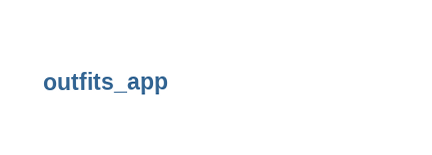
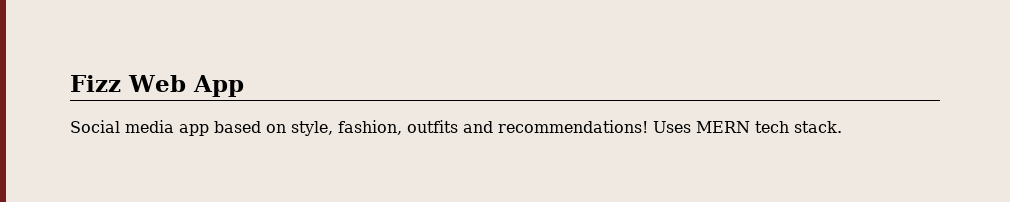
- outfits_app
+ Fizz Web App
+ Social media app based on style, fashion, outfits and recommendations! Uses MERN tech stack.

